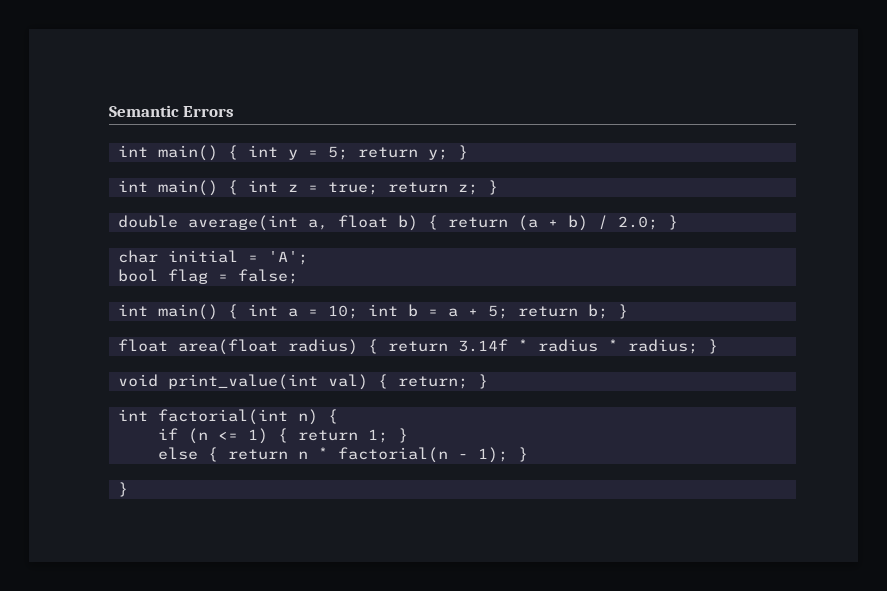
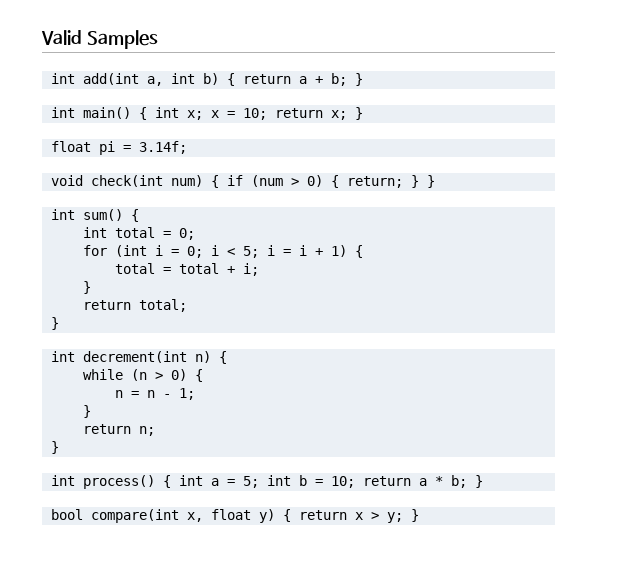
- Semantic Errors
- int main() { int y = 5; return y; }
+ Valid Samples
+ int add(int a, int b) { return a + b; }
- int main() { int z = true; return z; }
- double average(int a, float b) { return (a + b) / 2.0; }
- char initial = 'A';
- bool flag = false;
- int main() { int a = 10; int b = a + 5; return b; }
- float area(float radius) { return 3.14f * radius * radius; }
- void print_value(int val) { return; }
- int factorial(int n) {
- if (n <= 1) { return 1; }
- else { return n * factorial(n - 1); }
+ int main() { int x; x = 10; return x; }
+ float pi = 3.14f;
+ void check(int num) { if (num > 0) { return; } }
+ int sum() {
+ int total = 0;
+ for (int i = 0; i < 5; i = i + 1) {
+ total = total + i;
  }
+ return total;
+ }
+ int decrement(int n) {
+ while (n > 0) {
+ n = n - 1;
+ }
+ return n;
+ }
+ int process() { int a = 5; int b = 10; return a * b; }
+ bool compare(int x, float y) { return x > y; }

